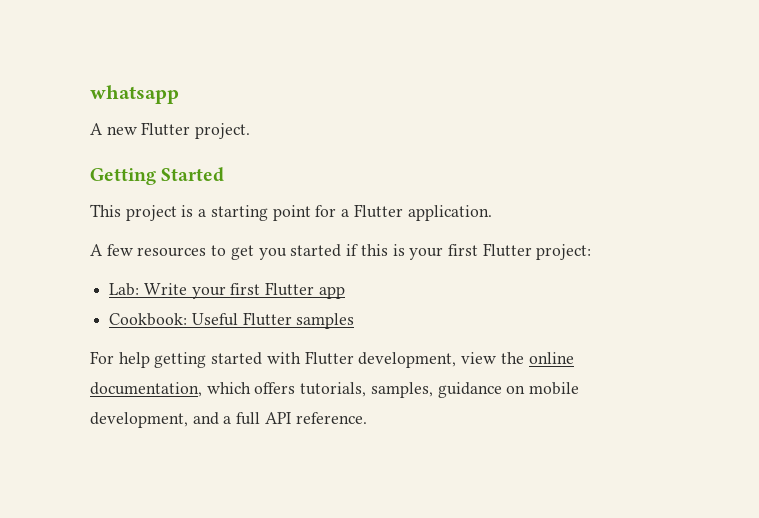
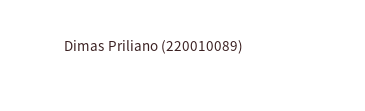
- whatsapp
- A new Flutter project.
- Getting Started
- This project is a starting point for a Flutter application.
- A few resources to get you started if this is your first Flutter project:
- Lab: Write your first Flutter app
- Cookbook: Useful Flutter samples
- For help getting started with Flutter development, view the online documentation, which offers tutorials, samples, guidance on mobile development, and a full API reference.
+ Dimas Priliano (220010089)

